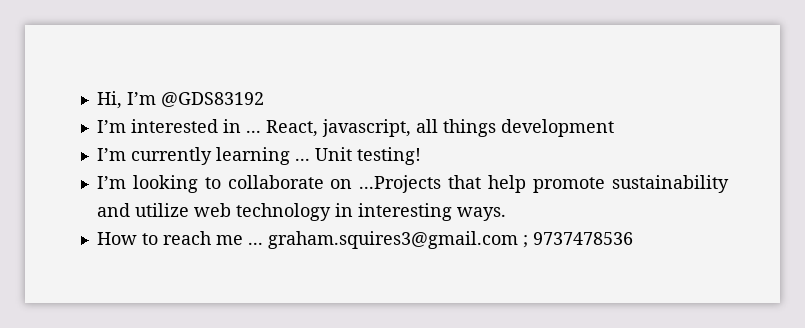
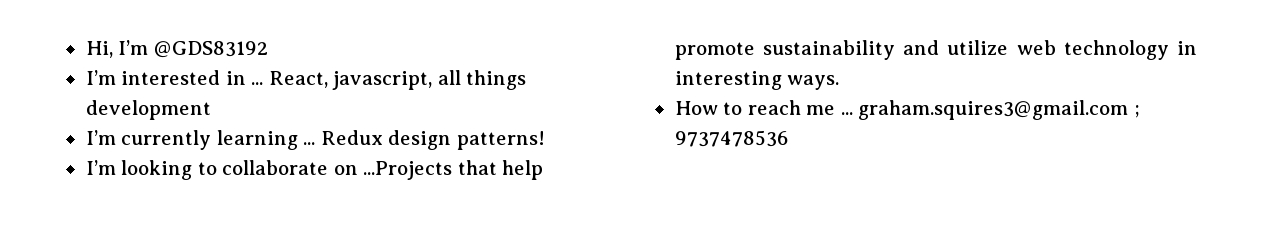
- Unit testing!
+ Redux design patterns!

